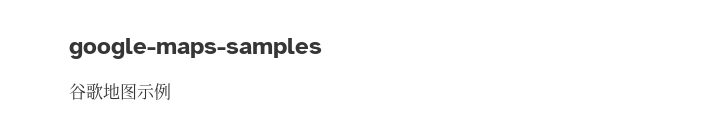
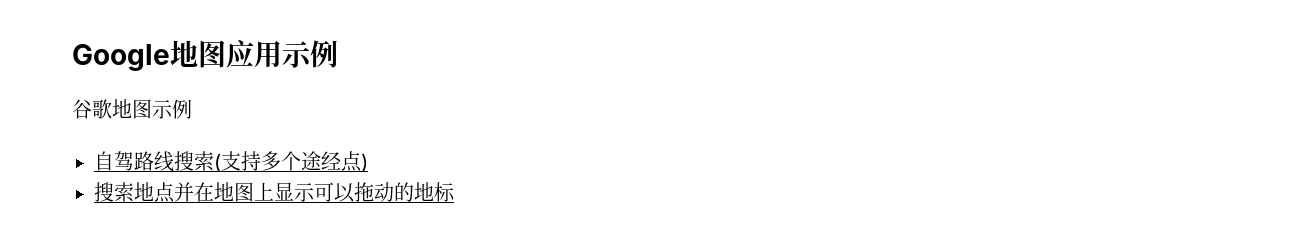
- google-maps-samples
+ Google地图应用示例
+ 自驾路线搜索(支持多个途经点)
+ 搜索地点并在地图上显示可以拖动的地标

